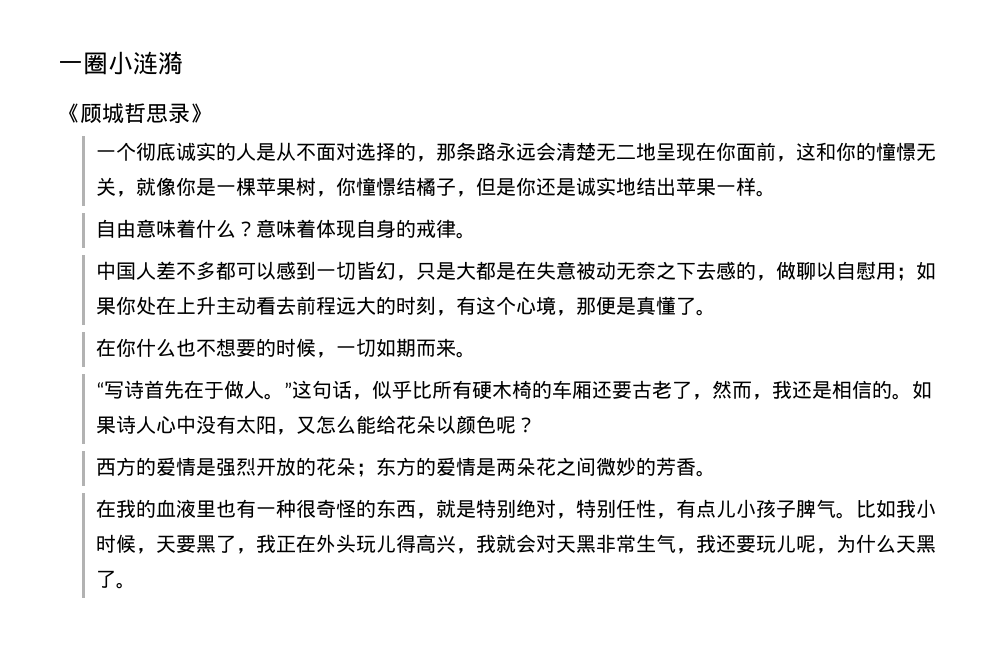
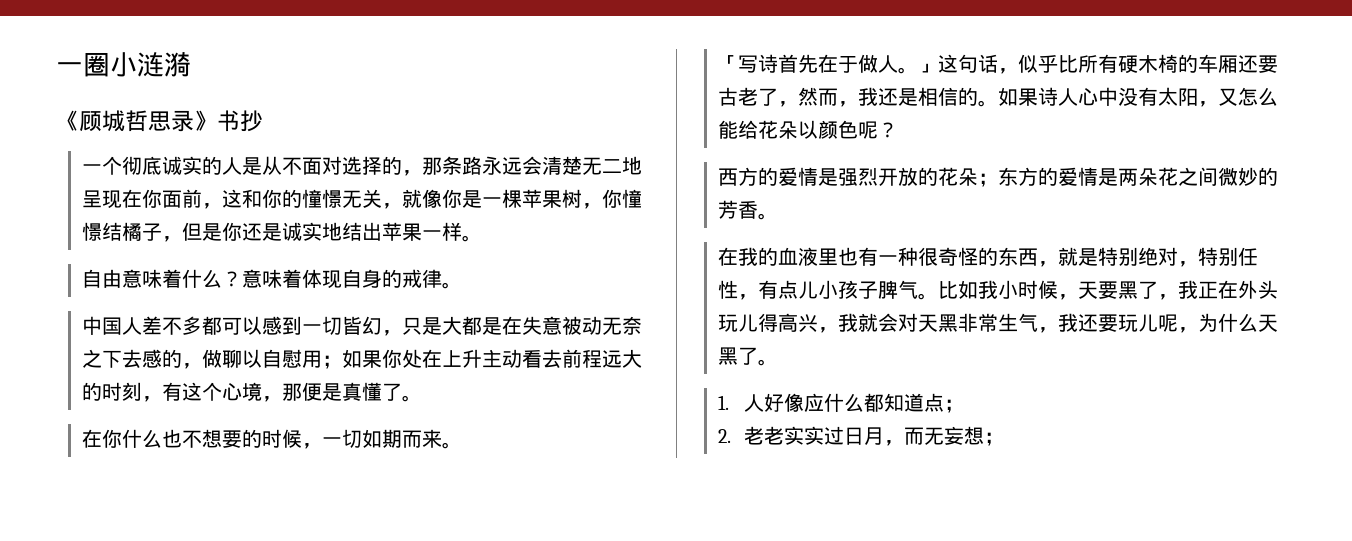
- 《顾城哲思录》
+ 《顾城哲思录》书抄
- “写诗首先在于做人。”这句话，似乎比所有硬木椅的车厢还要古老了，然而，我还是相信的。
+ 「写诗首先在于做人。」这句话，似乎比所有硬木椅的车厢还要古老了，然而，我还是相信的。
+ 1.人好像应什么都知道点；
+ 2.老老实实过日月，而无妄想；

